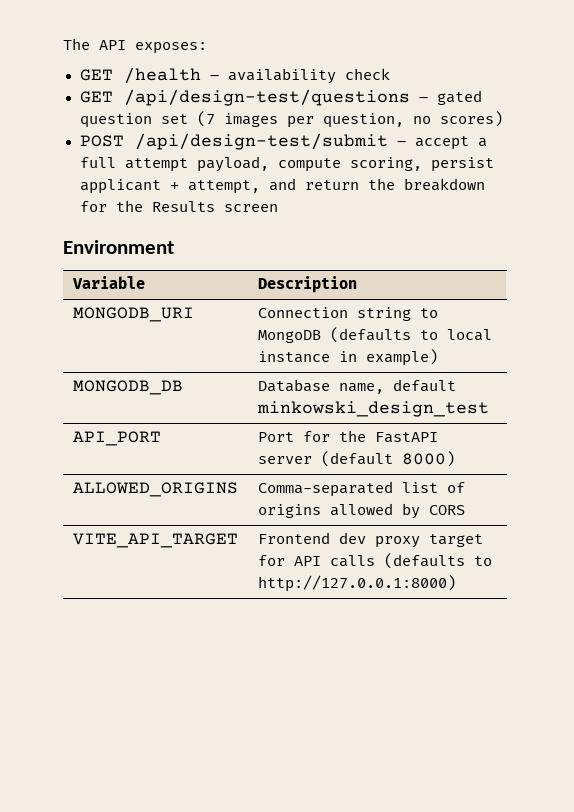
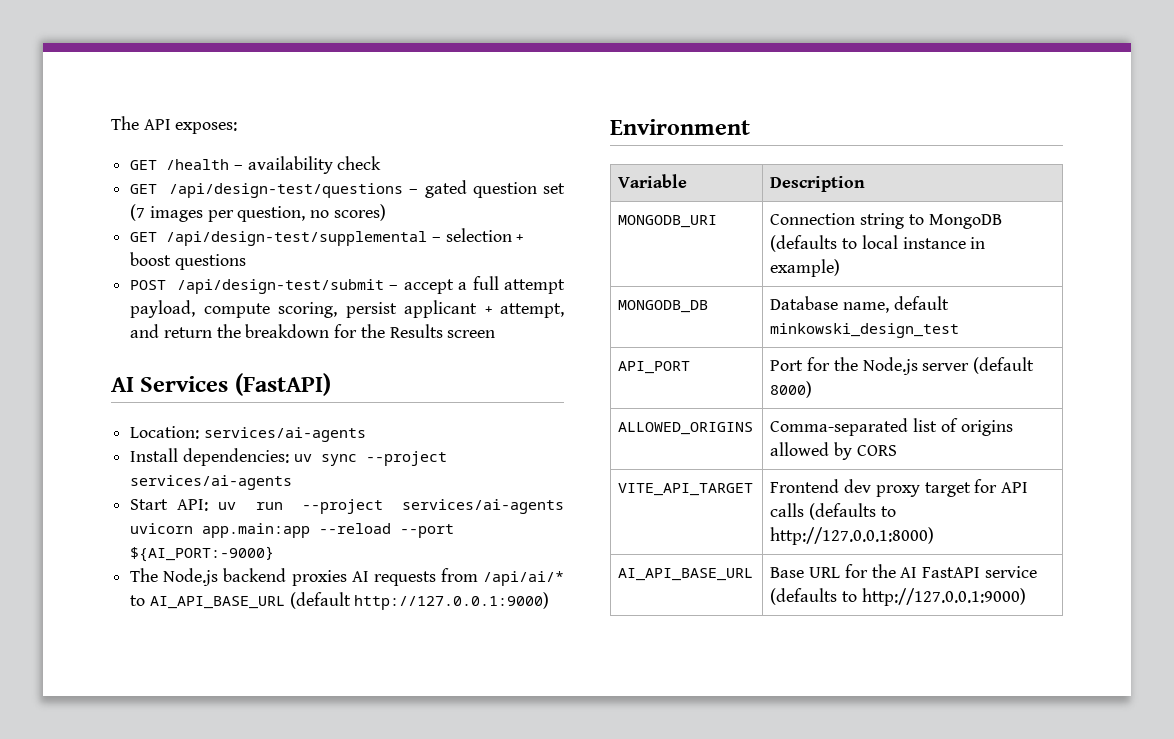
+ GET /api/design-test/supplemental – selection + boost questions
+ AI Services (FastAPI)
+ Location: services/ai-agents
+ Install dependencies: uv sync --project services/ai-agents
+ Start API: uv run --project services/ai-agents uvicorn app.main:app --reload --port ${AI_PORT:-9000}
+ The Node.js backend proxies AI requests from /api/ai/* to AI_API_BASE_URL (default http://127.0.0.1:9000)
- API_PORT | Port for the FastAPI server (default 8000)
+ API_PORT | Port for the Node.js server (default 8000)
+ AI_API_BASE_URL | Base URL for the AI FastAPI service (defaults to http://127.0.0.1:9000)

